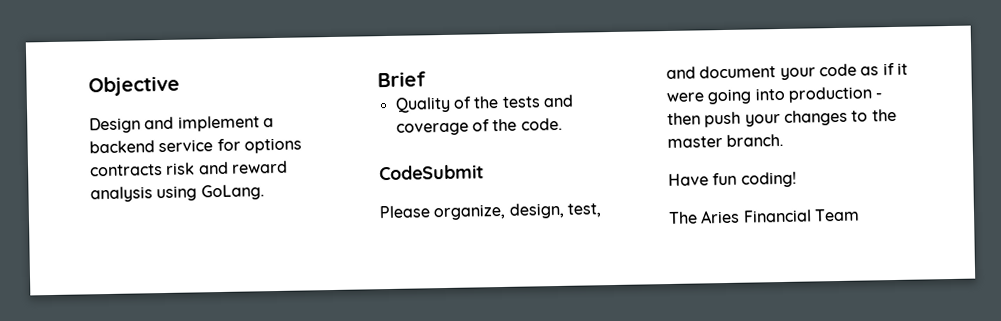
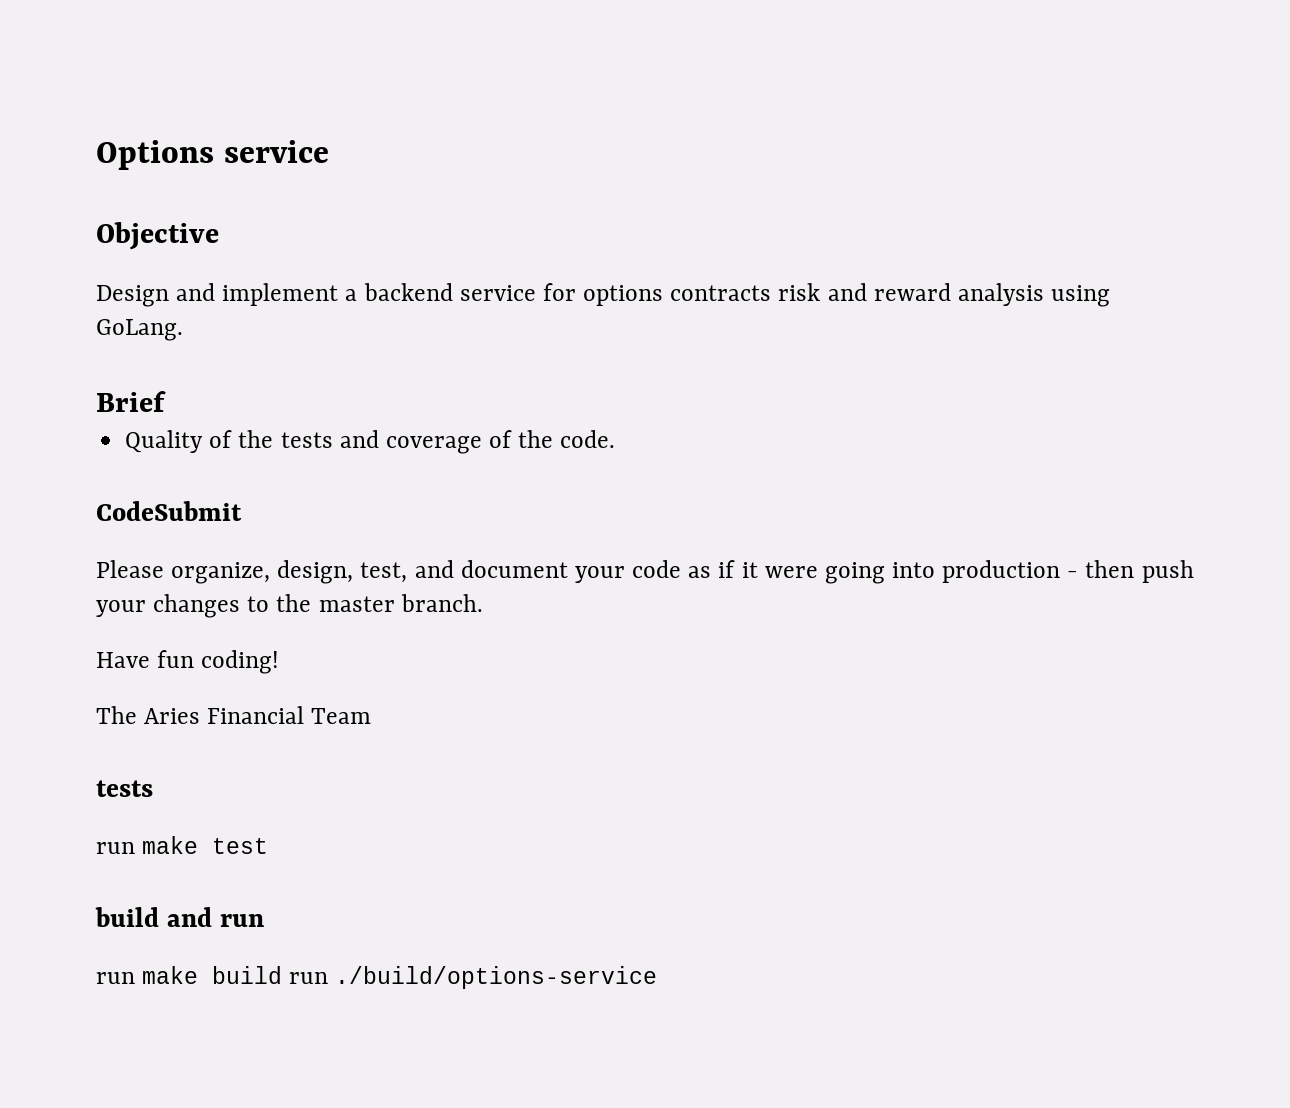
+ Options service
  The Aries Financial Team
+ tests
+ run make test
+ build and run
+ run make build run ./build/options-service

